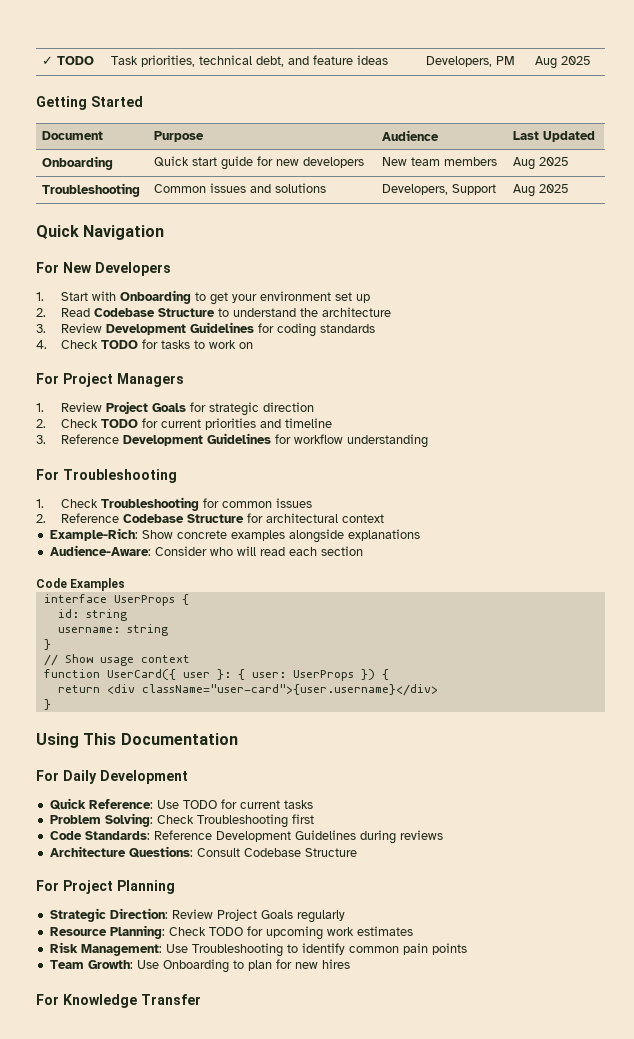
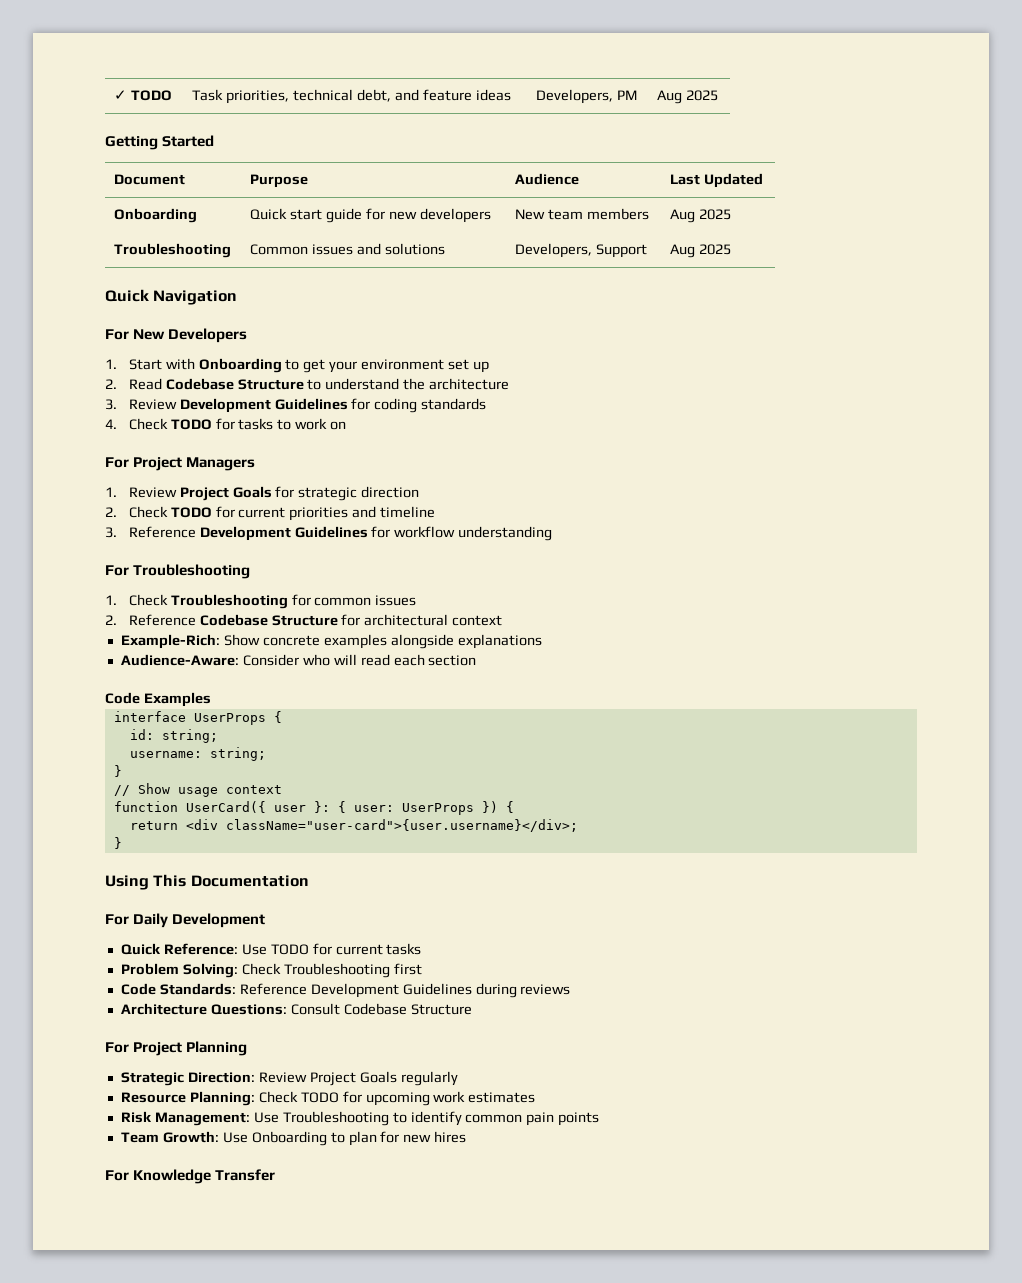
- id: string
+ id: string;
- username: string
+ username: string;
- return <div className="user-card">{user.username}</div>
+ return <div className="user-card">{user.username}</div>;

